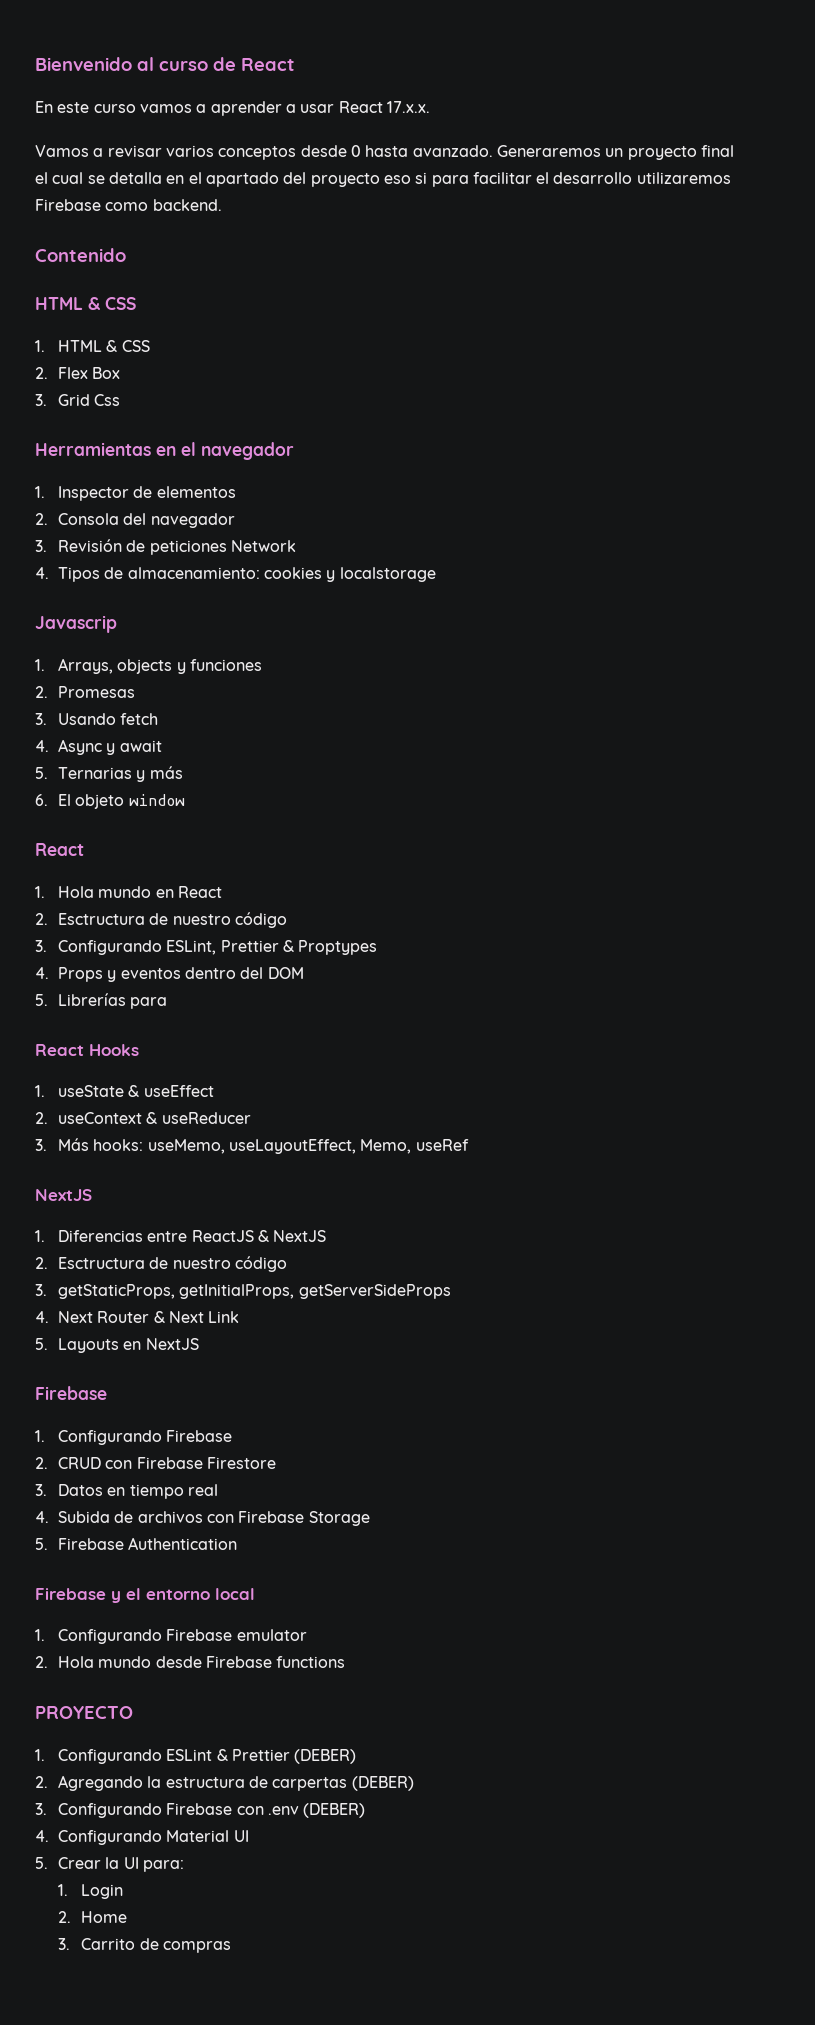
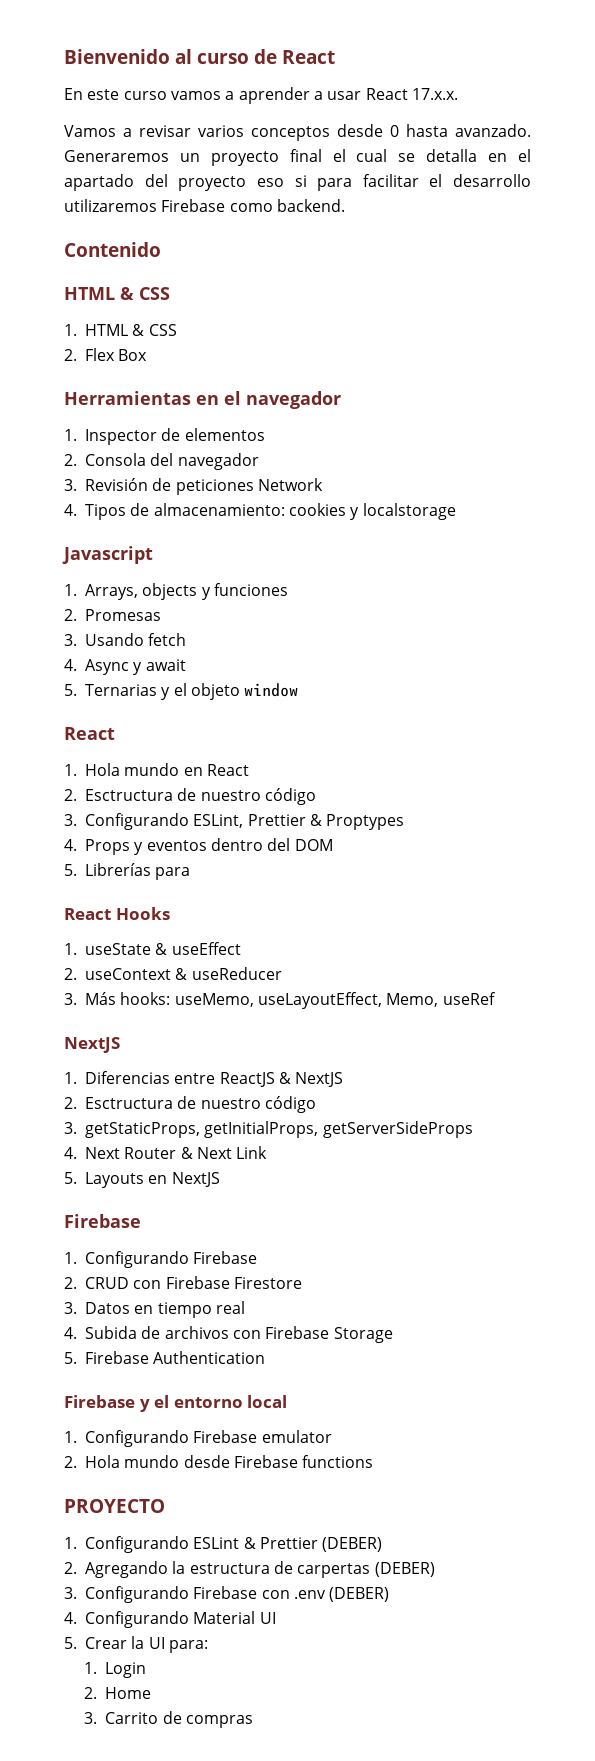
- 3. Grid Css
- Javascrip
+ Javascript
- 5. Ternarias y más
- 6. El objeto window
+ 5. Ternarias y el objeto window

